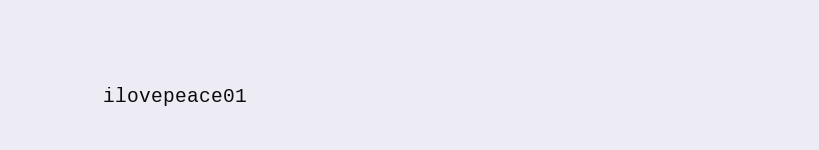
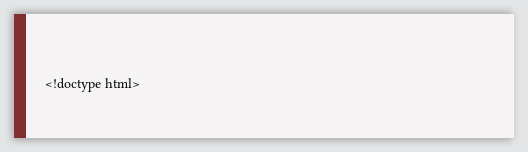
- ilovepeace01
+ <!doctype html>

